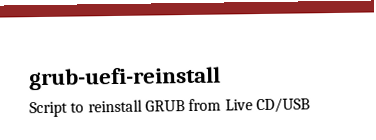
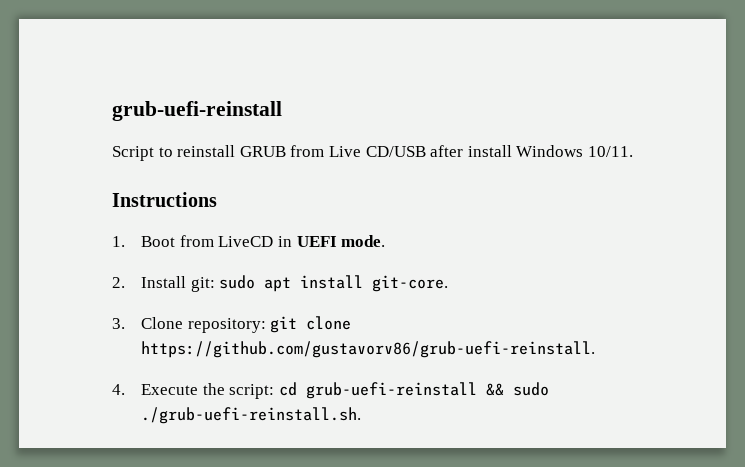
- Script to reinstall GRUB from Live CD/USB
+ Script to reinstall GRUB from Live CD/USB after install Windows 10/11.
+ Instructions
+ 1. Boot from LiveCD in UEFI mode.
+ 2. Install git: sudo apt install git-core.
+ 3. Clone repository: git clone https://github.com/gustavorv86/grub-uefi-reinstall.
+ 4. Execute the script: cd grub-uefi-reinstall && sudo ./grub-uefi-reinstall.sh.

